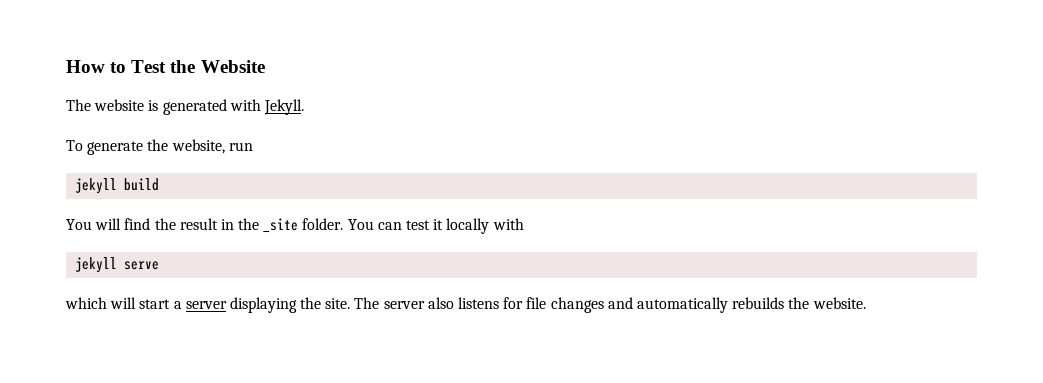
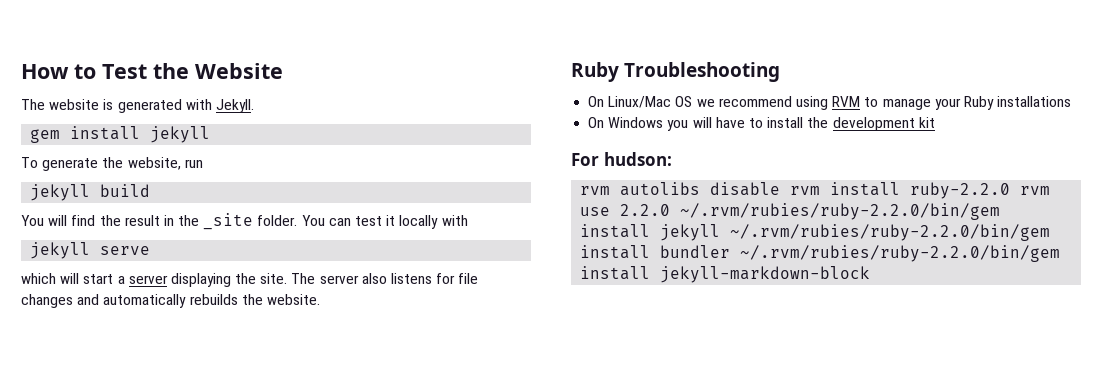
+ gem install jekyll
+ Ruby Troubleshooting
+ On Linux/Mac OS we recommend using RVM to manage your Ruby installations
+ On Windows you will have to install the development kit
+ For hudson:
+ rvm autolibs disable rvm install ruby-2.2.0 rvm use 2.2.0 ~/.rvm/rubies/ruby-2.2.0/bin/gem install jekyll ~/.rvm/rubies/ruby-2.2.0/bin/gem install bundler ~/.rvm/rubies/ruby-2.2.0/bin/gem install jekyll-markdown-block

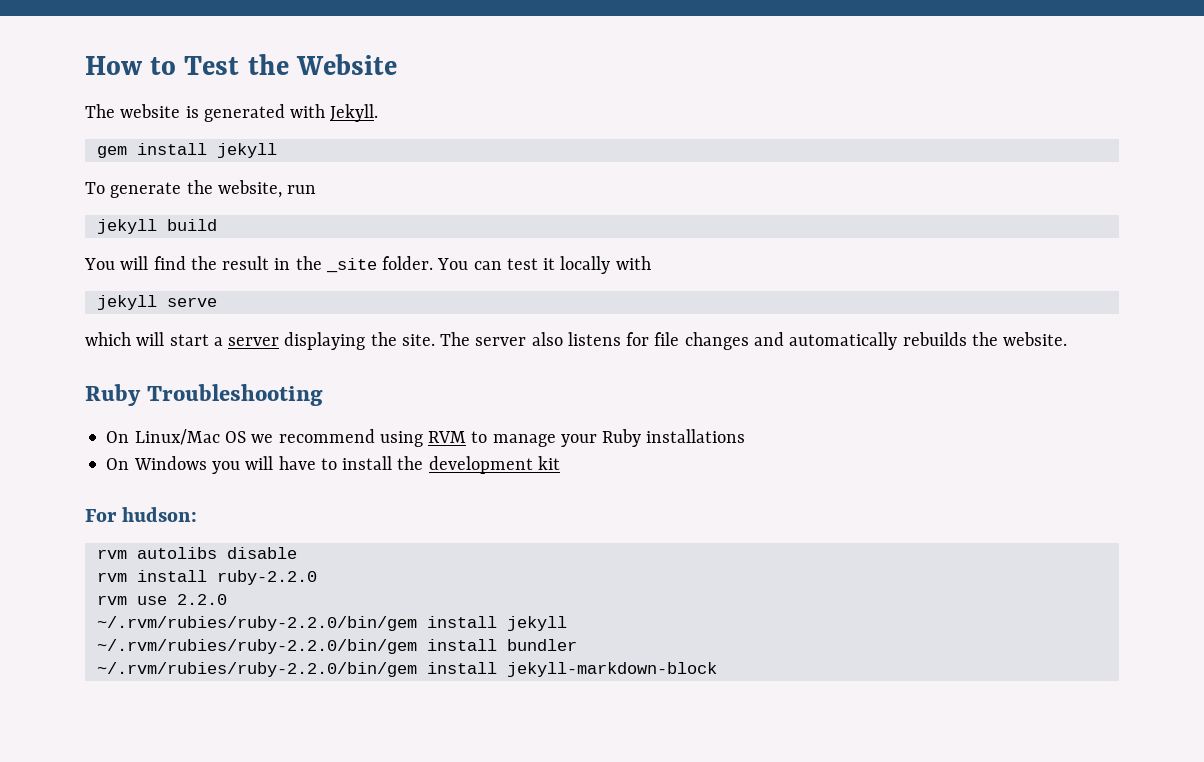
- rvm autolibs disable rvm install ruby-2.2.0 rvm use 2.2.0 ~/.rvm/rubies/ruby-2.2.0/bin/gem install jekyll ~/.rvm/rubies/ruby-2.2.0/bin/gem install bundler ~/.rvm/rubies/ruby-2.2.0/bin/gem install jekyll-markdown-block
+ rvm autolibs disable
+ rvm install ruby-2.2.0
+ rvm use 2.2.0
+ ~/.rvm/rubies/ruby-2.2.0/bin/gem install jekyll
+ ~/.rvm/rubies/ruby-2.2.0/bin/gem install bundler
+ ~/.rvm/rubies/ruby-2.2.0/bin/gem install jekyll-markdown-block

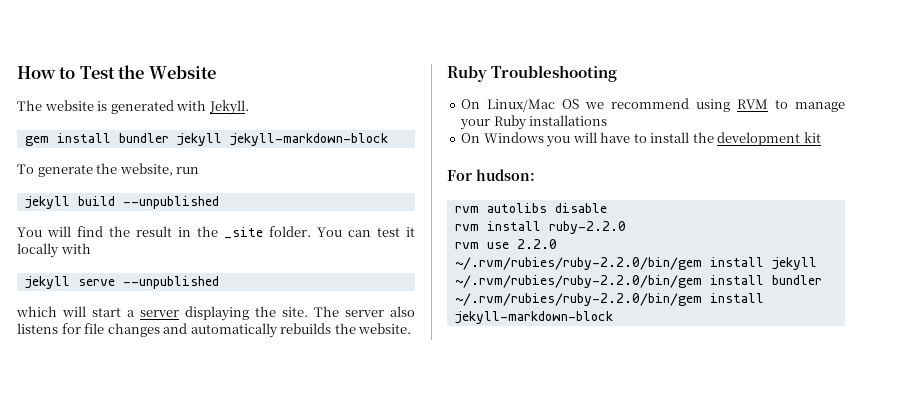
- gem install jekyll
+ gem install bundler jekyll jekyll-markdown-block
- jekyll build
+ jekyll build --unpublished
- jekyll serve
+ jekyll serve --unpublished

